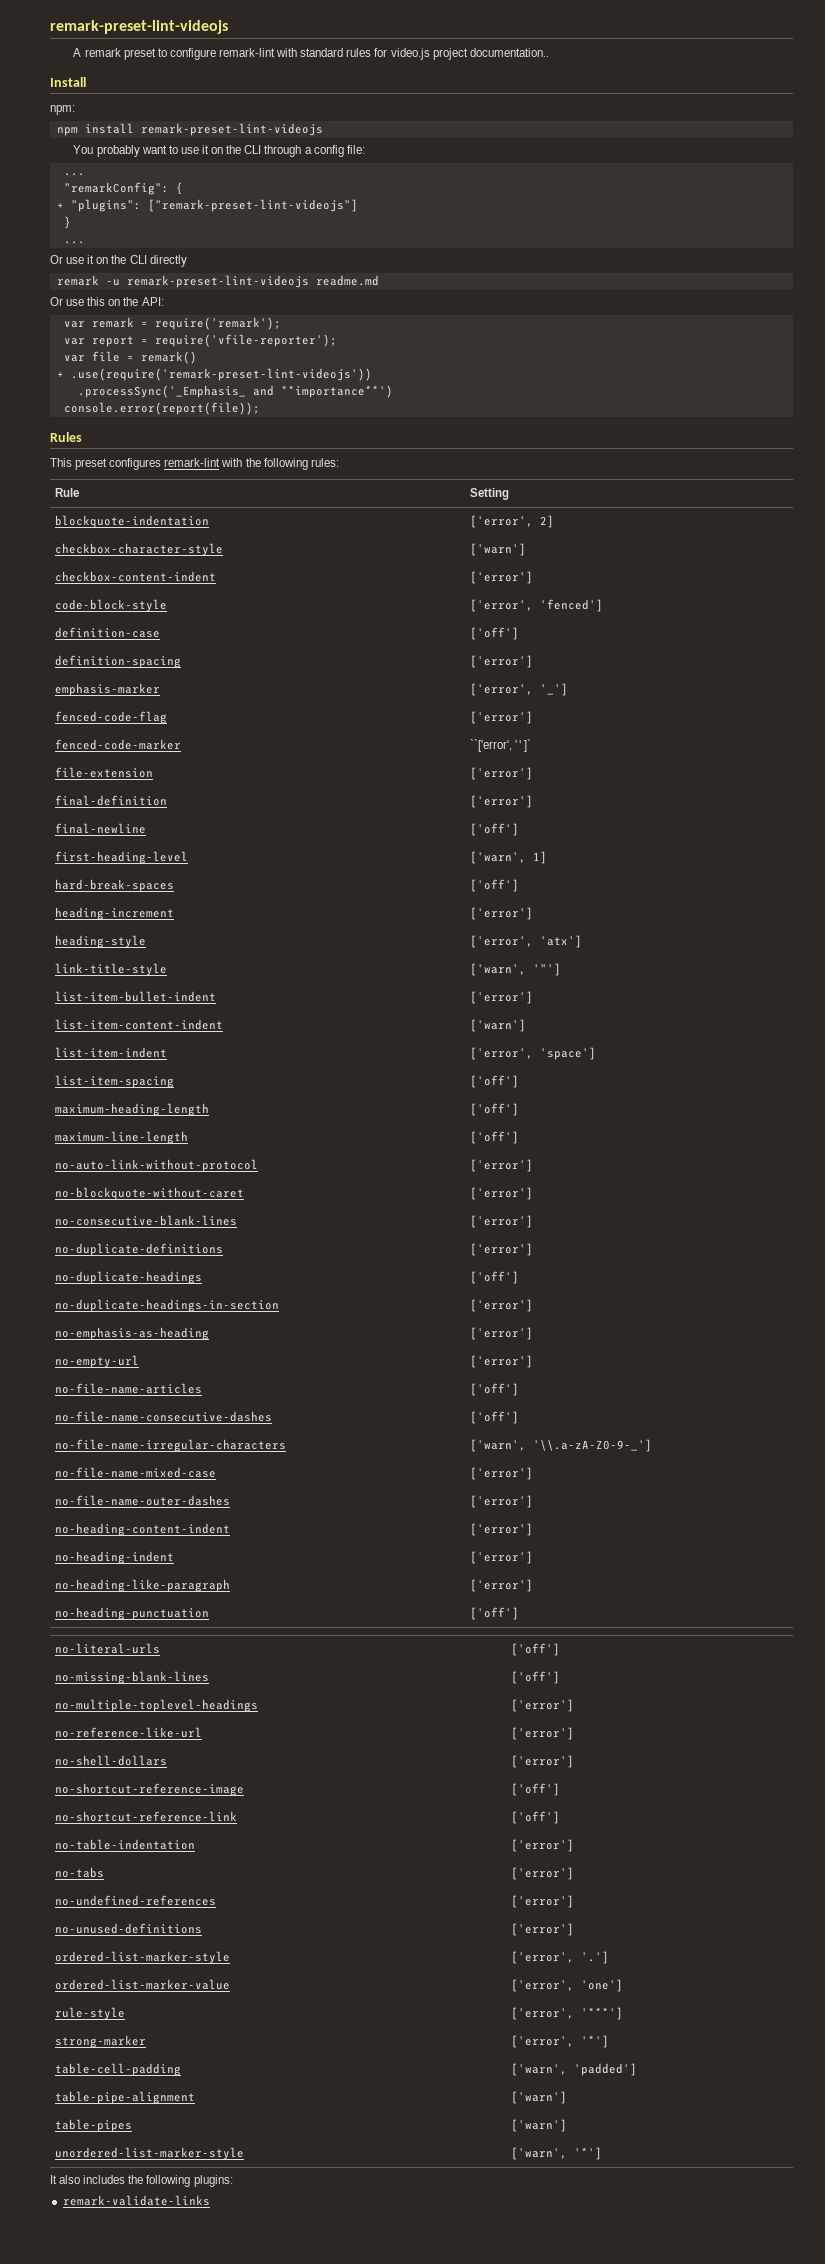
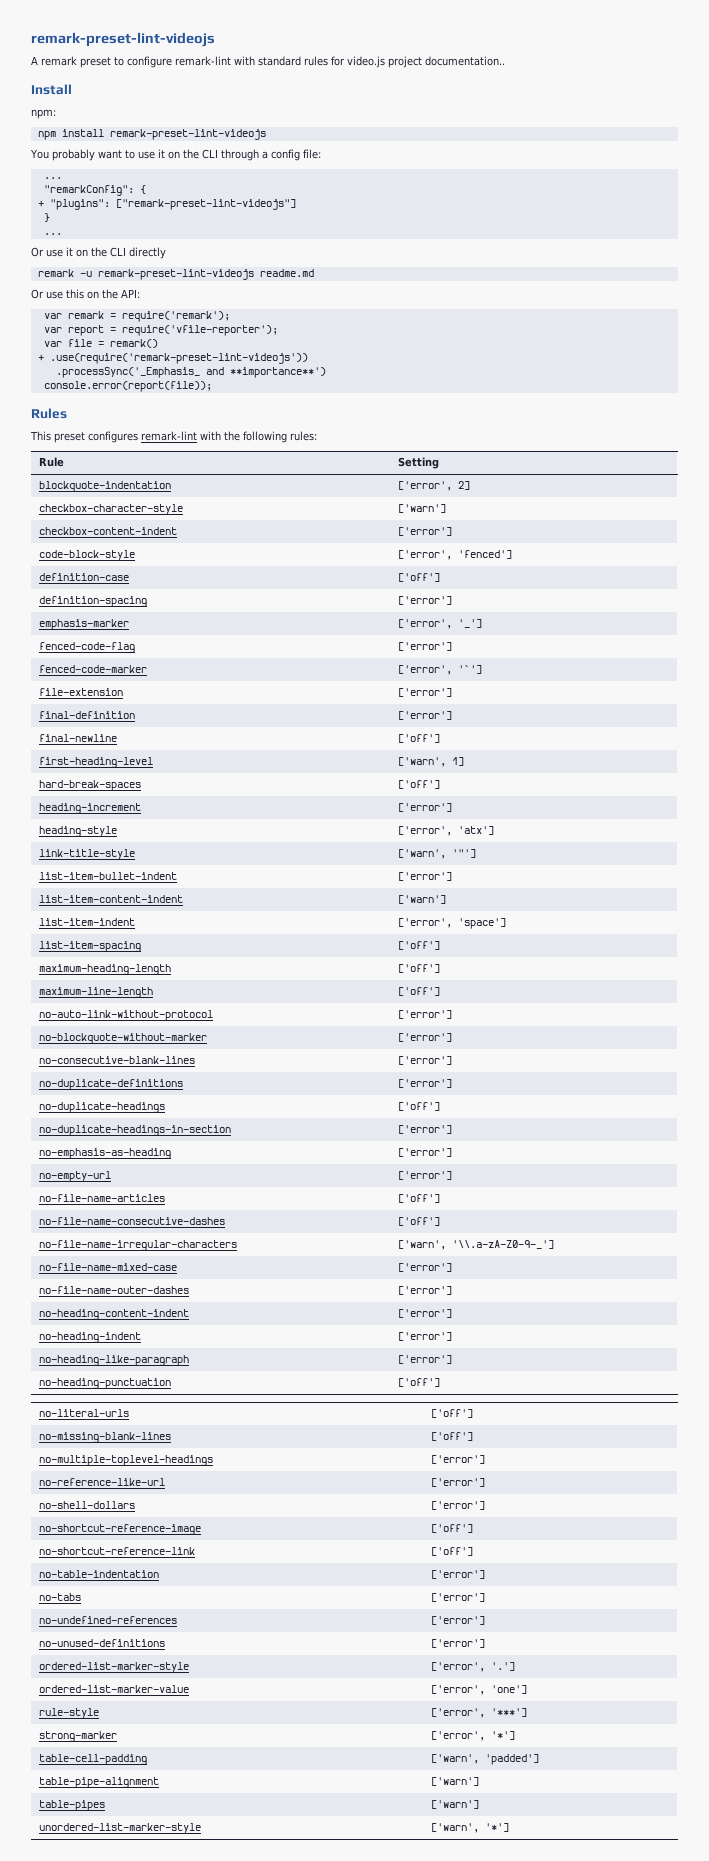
- fenced-code-marker | ``['error', '']`
+ fenced-code-marker | ['error', '`']
- no-blockquote-without-caret | ['error']
+ no-blockquote-without-marker | ['error']
- It also includes the following plugins:
- remark-validate-links

